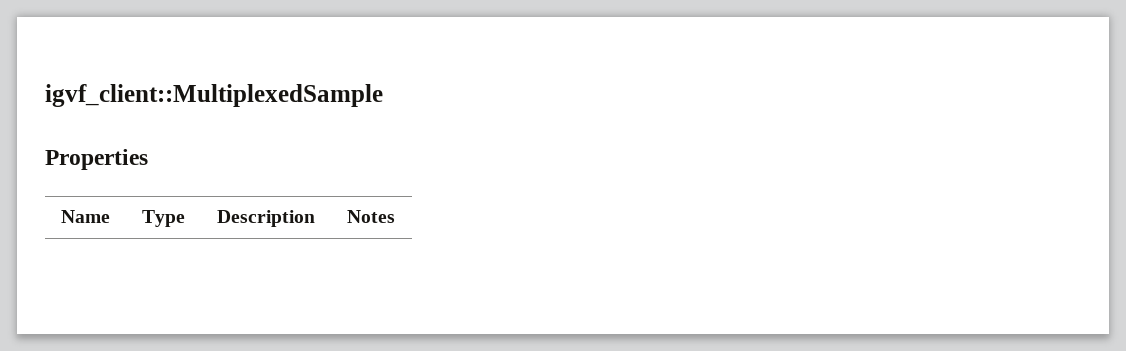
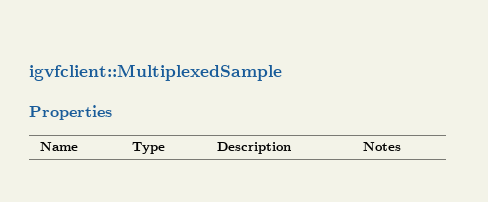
- igvf_client::MultiplexedSample
+ igvfclient::MultiplexedSample

